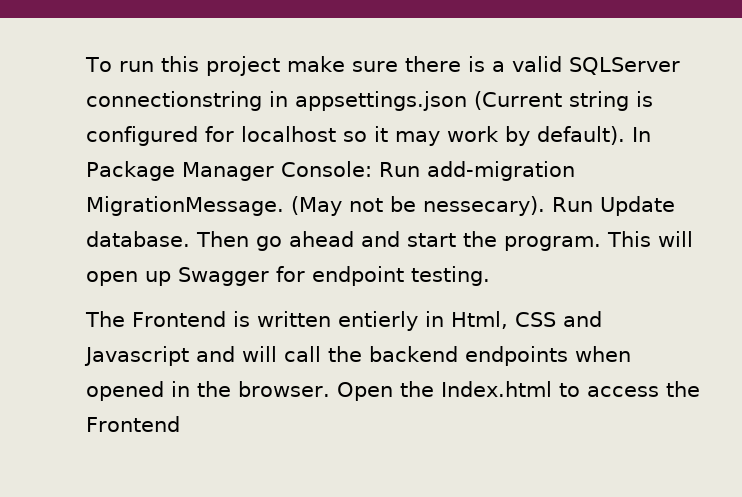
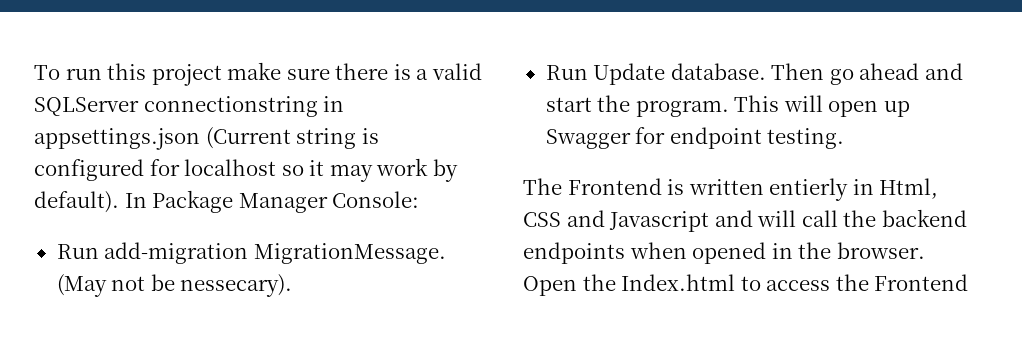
- In Package Manager Console: Run add-migration MigrationMessage.
+ In Package Manager Console:
+ Run add-migration MigrationMessage.
- (May not be nessecary). Run Update database.
+ (May not be nessecary).
+ Run Update database.

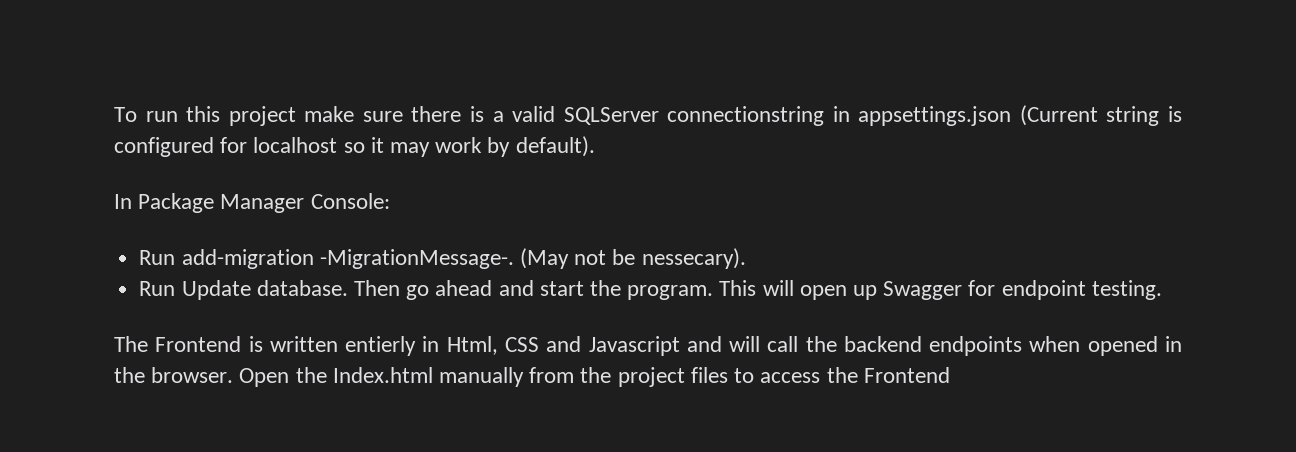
- To run this project make sure there is a valid SQLServer connectionstring in appsettings.json (Current string is configured for localhost so it may work by default). In Package Manager Console:
+ To run this project make sure there is a valid SQLServer connectionstring in appsettings.json (Current string is configured for localhost so it may work by default).
+ In Package Manager Console:
- Run add-migration MigrationMessage.
+ Run add-migration -MigrationMessage-.
- Open the Index.html to access the Frontend
+ Open the Index.html manually from the project files to access the Frontend

